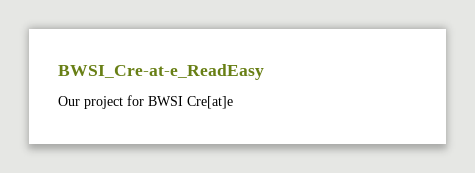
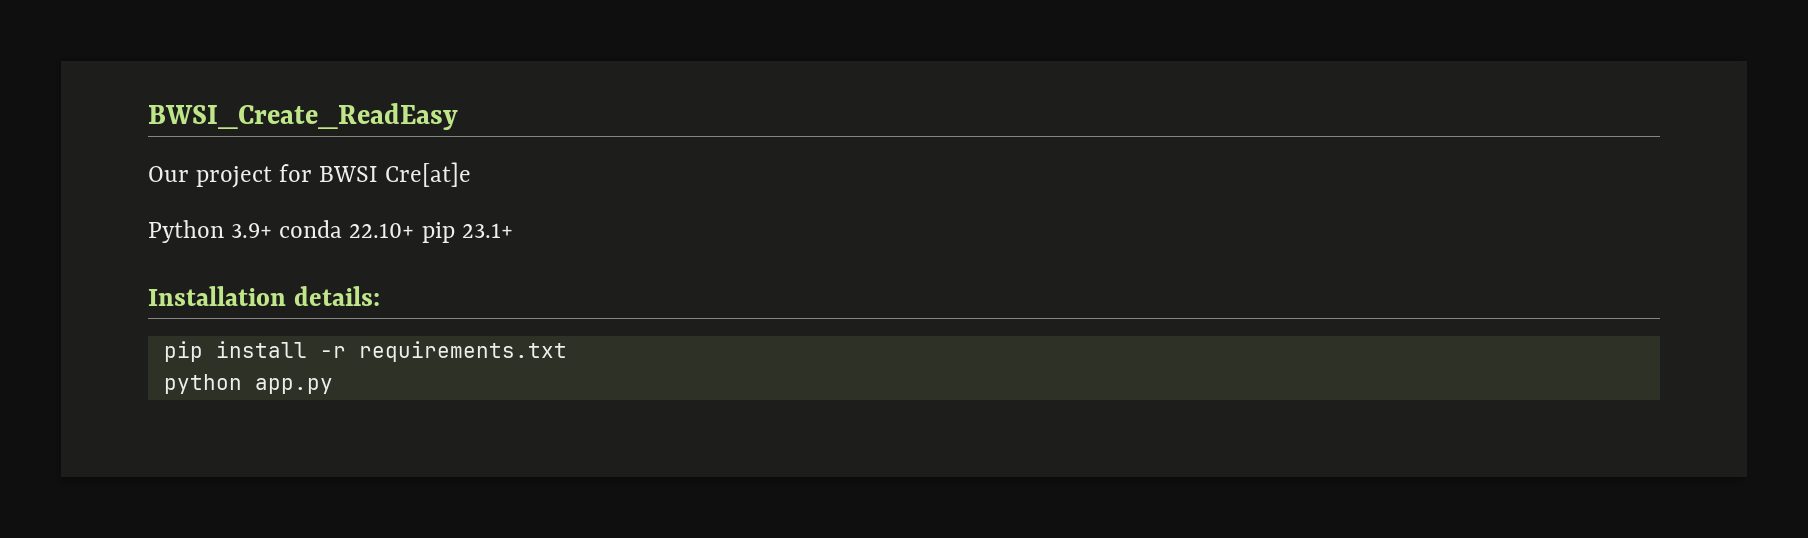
- BWSI_Cre-at-e_ReadEasy
+ BWSI_Create_ReadEasy
+ Python 3.9+ conda 22.10+ pip 23.1+
+ Installation details:
+ pip install -r requirements.txt
+ python app.py

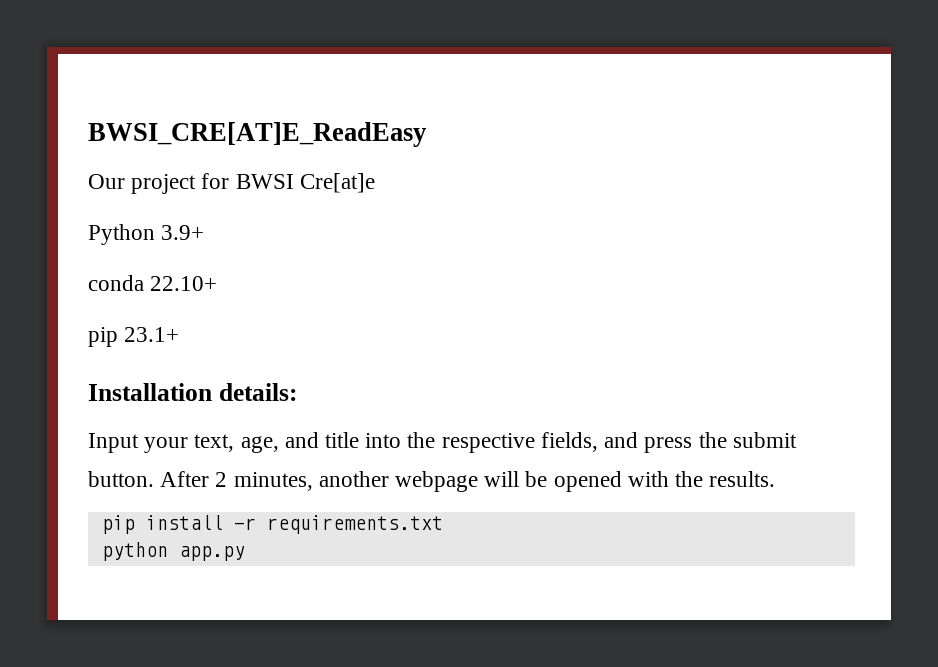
- BWSI_Create_ReadEasy
+ BWSI_CRE[AT]E_ReadEasy
- Python 3.9+ conda 22.10+ pip 23.1+
+ Python 3.9+
+ conda 22.10+
+ pip 23.1+
+ Input your text, age, and title into the respective fields, and press the submit button. After 2 minutes, another webpage will be opened with the results.

